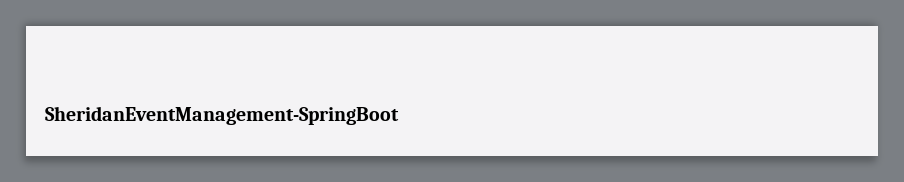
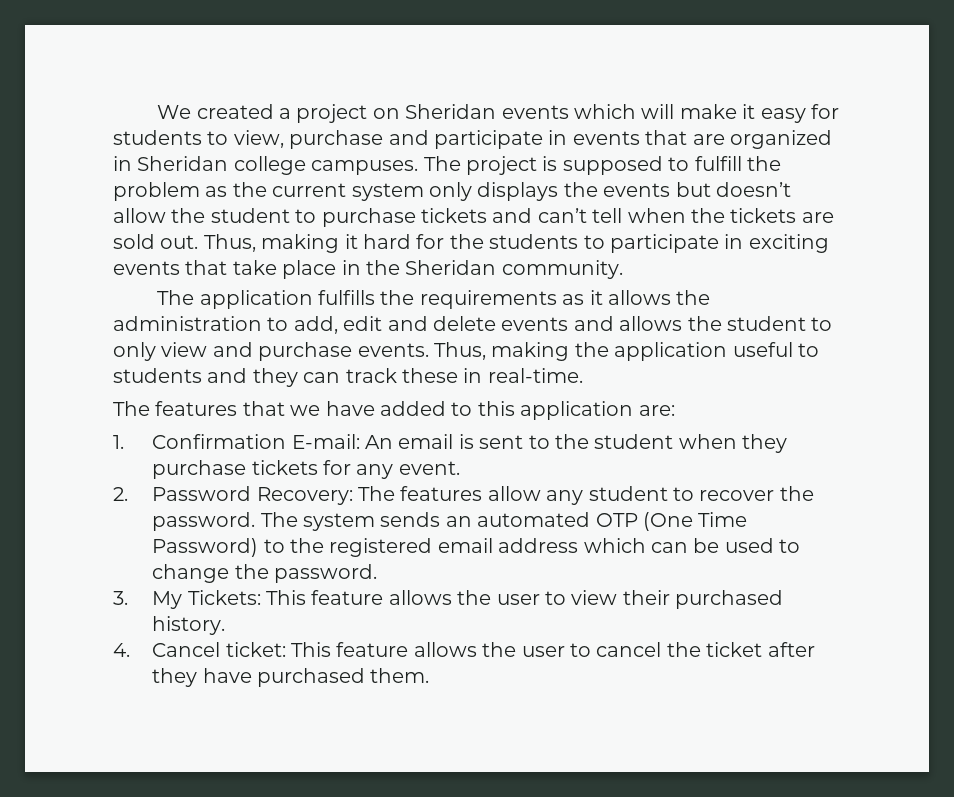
- SheridanEventManagement-SpringBoot
+ We created a project on Sheridan events which will make it easy for students to view, purchase and participate in events that are organized in Sheridan college campuses. The project is supposed to fulfill the problem as the current system only displays the events but doesn’t allow the student to purchase tickets and can’t tell when the tickets are sold out. Thus, making it hard for the students to participate in exciting events that take place in the Sheridan community.
+ The application fulfills the requirements as it allows the administration to add, edit and delete events and allows the student to only view and purchase events. Thus, making the application useful to students and they can track these in real-time.
+ The features that we have added to this application are:
+ 1. Confirmation E-mail: An email is sent to the student when they purchase tickets for any event.
+ 2. Password Recovery: The features allow any student to recover the password. The system sends an automated OTP (One Time Password) to the registered email address which can be used to change the password.
+ 3. My Tickets: This feature allows the user to view their purchased history.
+ 4. Cancel ticket: This feature allows the user to cancel the ticket after they have purchased them.

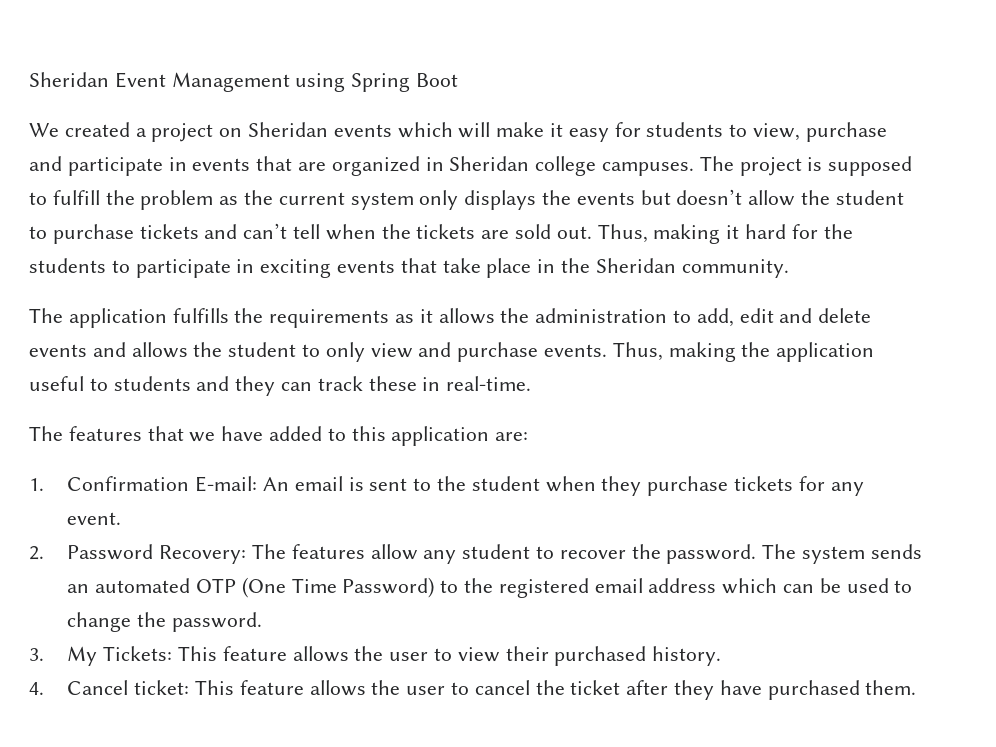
+ Sheridan Event Management using Spring Boot

